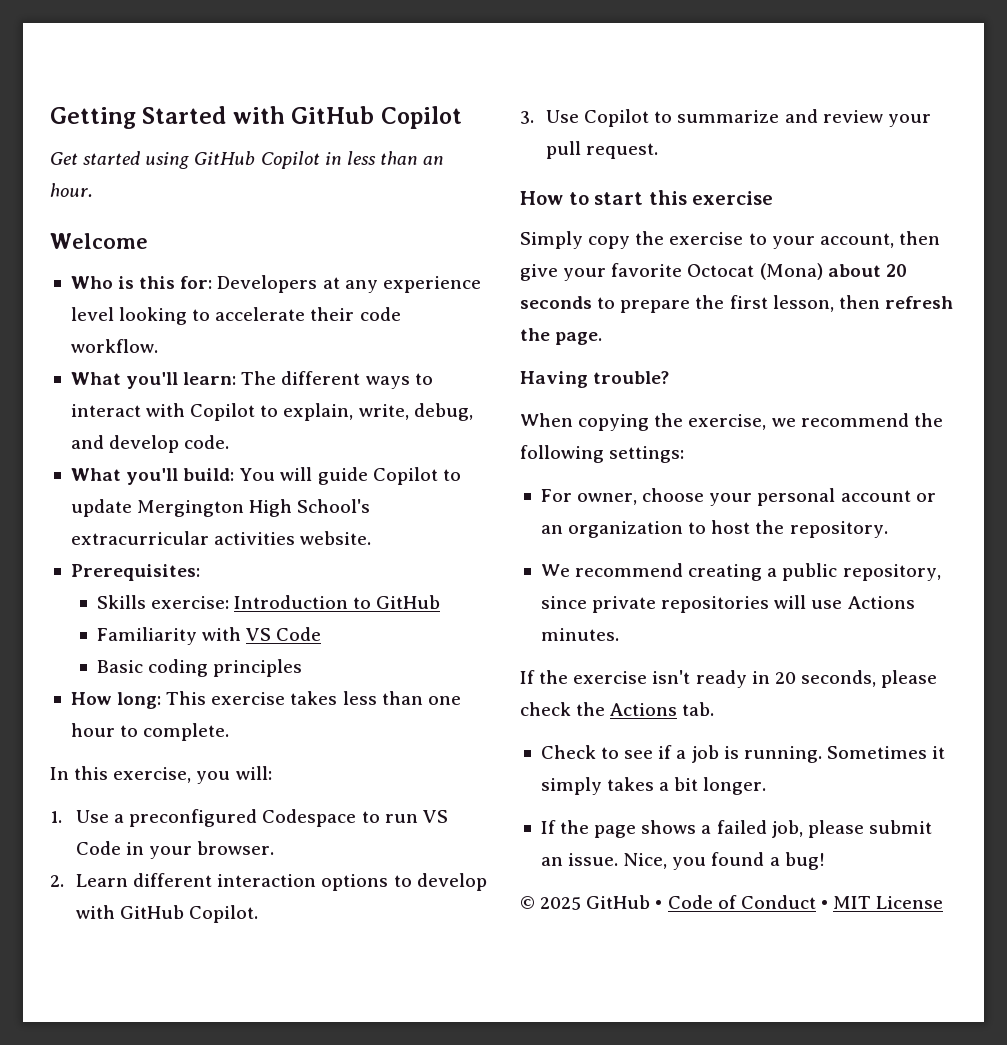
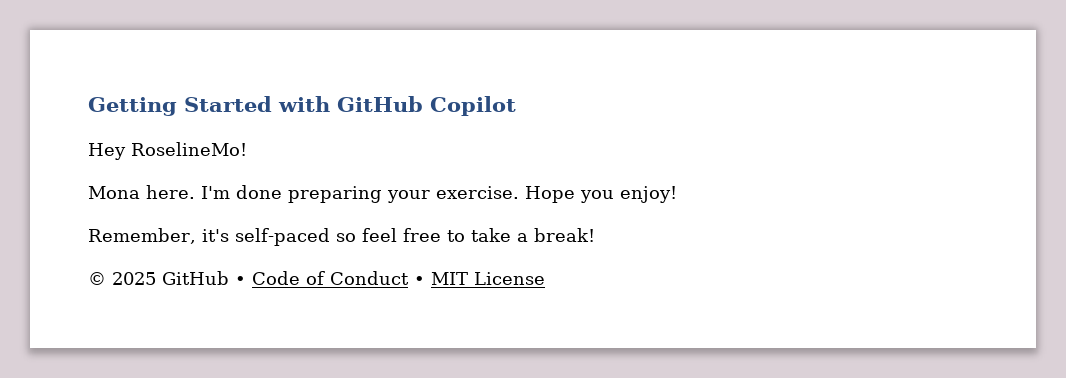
- Get started using GitHub Copilot in less than an hour.
- Welcome
- Who is this for: Developers at any experience level looking to accelerate their code workflow.
- What you'll learn: The different ways to interact with Copilot to explain, write, debug, and develop code.
- What you'll build: You will guide Copilot to update Mergington High School's extracurricular activities website.
- Prerequisites:
- Skills exercise: Introduction to GitHub
- Familiarity with VS Code
- Basic coding principles
- How long: This exercise takes less than one hour to complete.
- In this exercise, you will:
- 1. Use a preconfigured Codespace to run VS Code in your browser.
- 2. Learn different interaction options to develop with GitHub Copilot.
- 3. Use Copilot to summarize and review your pull request.
- How to start this exercise
- Simply copy the exercise to your account, then give your favorite Octocat (Mona) about 20 seconds to prepare the first lesson, then refresh the page.
- Having trouble?
- When copying the exercise, we recommend the following settings:
- For owner, choose your personal account or an organization to host the repository.
- We recommend creating a public repository, since private repositories will use Actions minutes.
- If the exercise isn't ready in 20 seconds, please check the Actions tab.
- Check to see if a job is running. Sometimes it simply takes a bit longer.
- If the page shows a failed job, please submit an issue. Nice, you found a bug!
+ Hey RoselineMo!
+ Mona here. I'm done preparing your exercise. Hope you enjoy!
+ Remember, it's self-paced so feel free to take a break!

